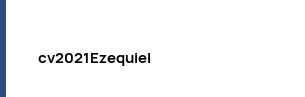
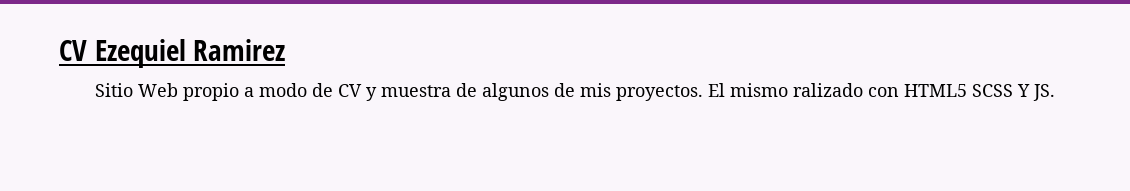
- cv2021Ezequiel
+ CV Ezequiel Ramirez
+ Sitio Web propio a modo de CV y muestra de algunos de mis proyectos. El mismo ralizado con HTML5 SCSS Y JS.

